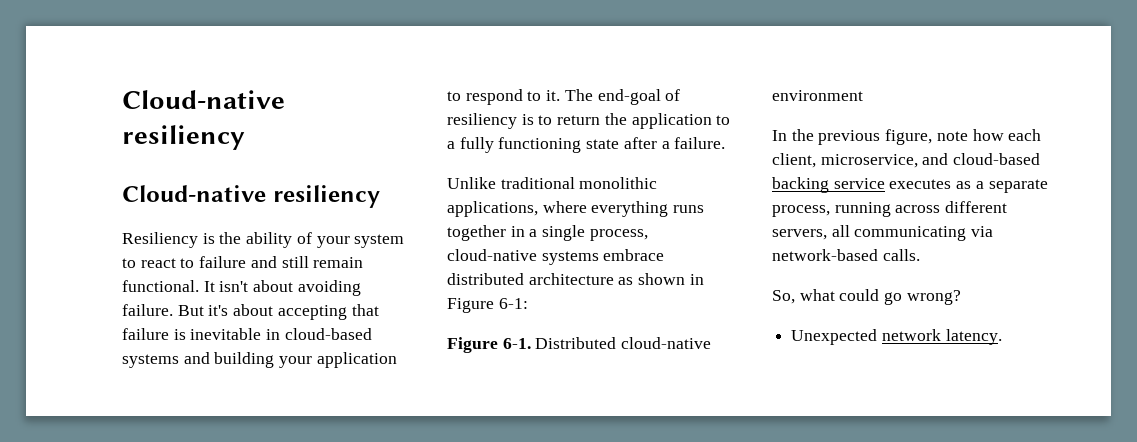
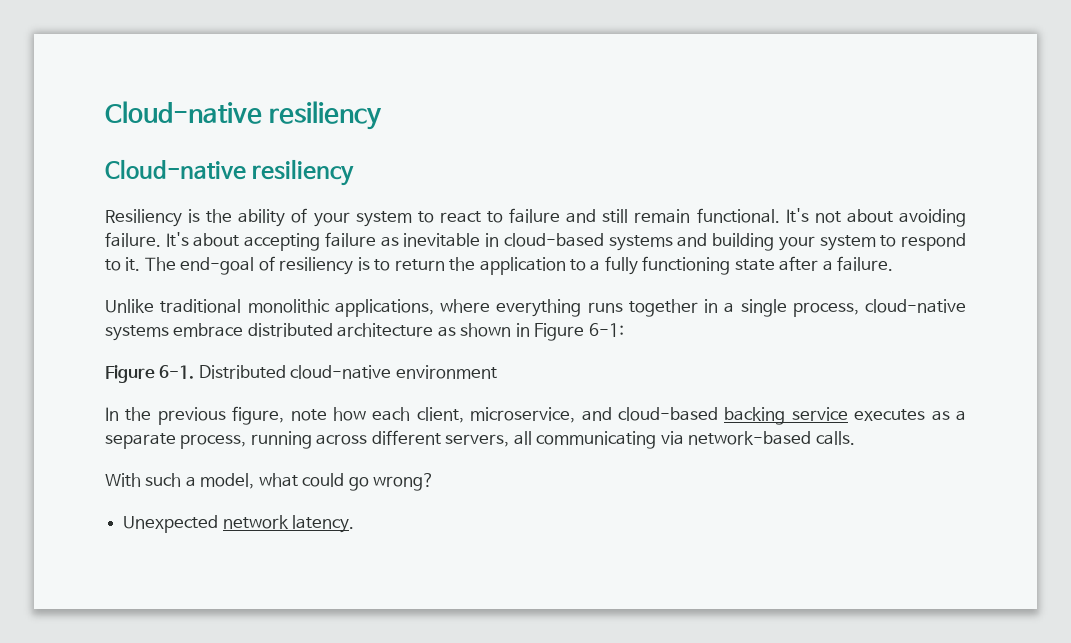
- It isn't about avoiding failure.
+ It's not about avoiding failure.
- But it's about accepting that failure is inevitable in cloud-based systems and building your application to respond to it.
+ It's about accepting failure as inevitable in cloud-based systems and building your system to respond to it.
- So, what could go wrong?
+ With such a model, what could go wrong?

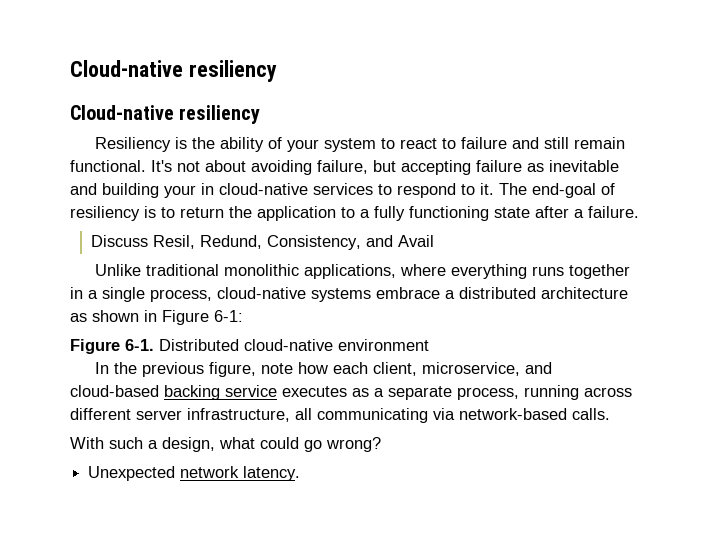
- It's not about avoiding failure. It's about accepting failure as inevitable in cloud-based systems and building your system to respond to it.
+ It's not about avoiding failure, but accepting failure as inevitable and building your in cloud-native services to respond to it.
+ Discuss Resil, Redund, Consistency, and Avail
- Unlike traditional monolithic applications, where everything runs together in a single process, cloud-native systems embrace distributed architecture as shown in Figure 6-1:
+ Unlike traditional monolithic applications, where everything runs together in a single process, cloud-native systems embrace a distributed architecture as shown in Figure 6-1:
- In the previous figure, note how each client, microservice, and cloud-based backing service executes as a separate process, running across different servers, all communicating via network-based calls.
+ In the previous figure, note how each client, microservice, and cloud-based backing service executes as a separate process, running across different server infrastructure, all communicating via network-based calls.
- With such a model, what could go wrong?
+ With such a design, what could go wrong?

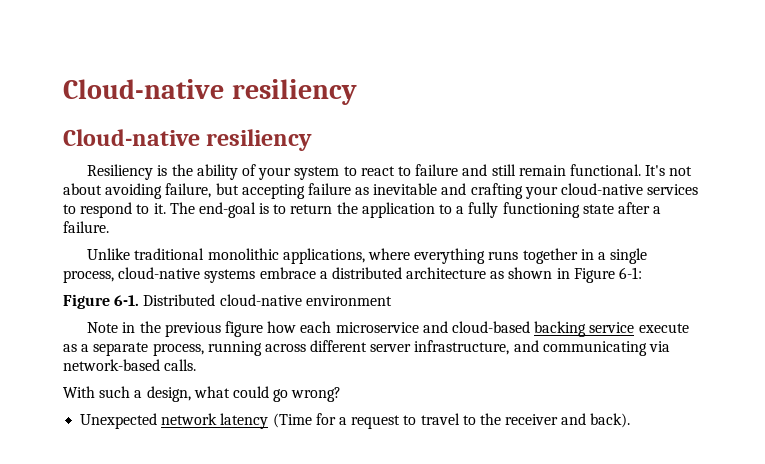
- It's not about avoiding failure, but accepting failure as inevitable and building your in cloud-native services to respond to it.
+ It's not about avoiding failure, but accepting failure as inevitable and crafting your cloud-native services to respond to it.
- The end-goal of resiliency is to return the application to a fully functioning state after a failure.
+ The end-goal is to return the application to a fully functioning state after a failure.
- Discuss Resil, Redund, Consistency, and Avail
- In the previous figure, note how each client, microservice, and cloud-based backing service executes as a separate process, running across different server infrastructure, all communicating via network-based calls.
+ Note in the previous figure how each microservice and cloud-based backing service execute as a separate process, running across different server infrastructure, and communicating via network-based calls.
- Unexpected network latency.
+ Unexpected network latency (Time for a request to travel to the receiver and back).

